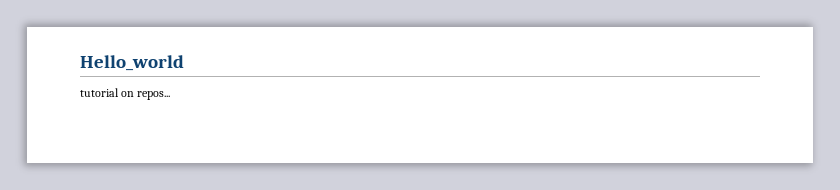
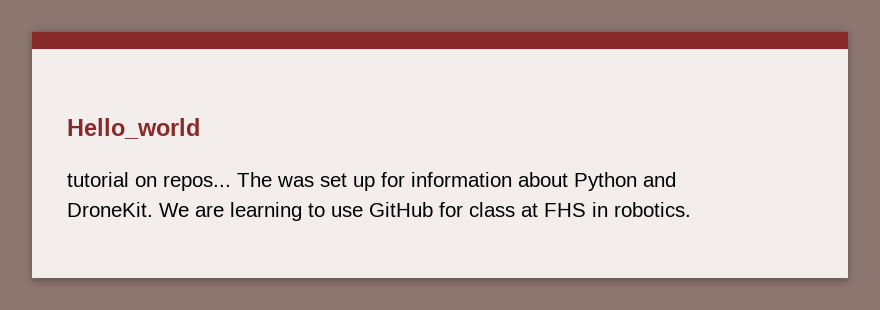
+ The was set up for information about Python and DroneKit. We are learning to use GitHub for class at FHS in robotics.

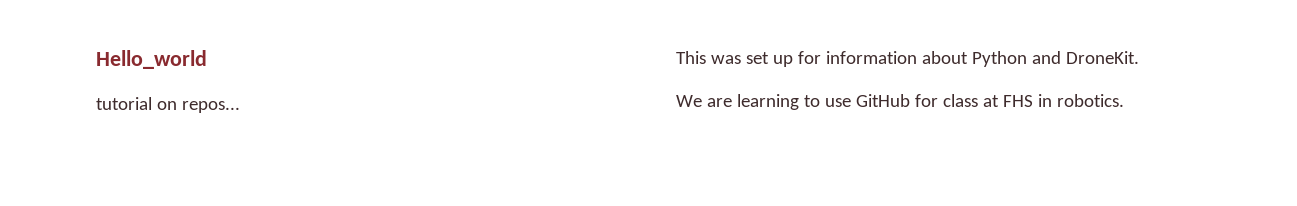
- tutorial on repos... The was set up for information about Python and DroneKit. We are learning to use GitHub for class at FHS in robotics.
+ tutorial on repos...
+ This was set up for information about Python and DroneKit.
+ We are learning to use GitHub for class at FHS in robotics.

